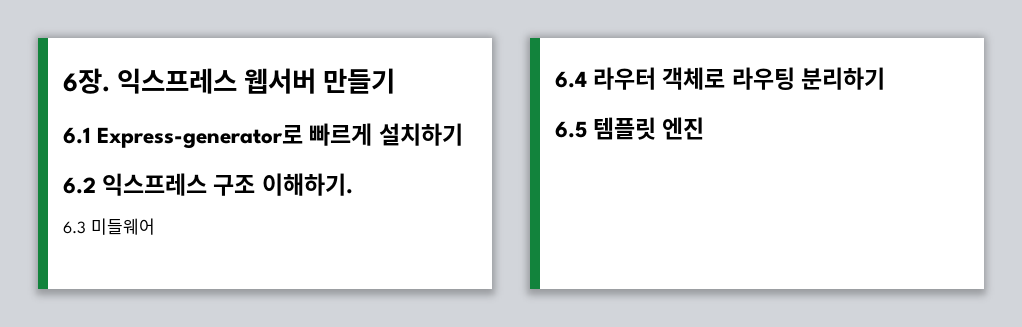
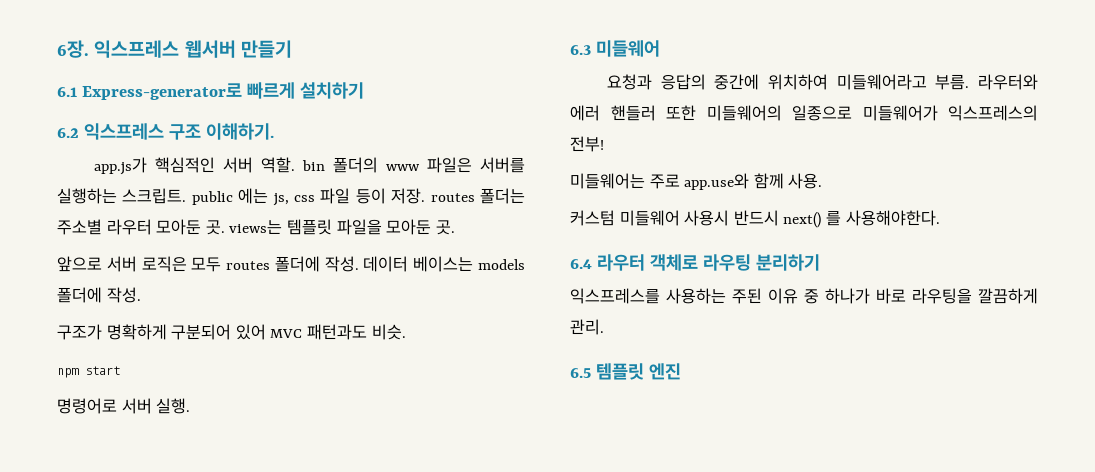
+ app.js가 핵심적인 서버 역할. bin 폴더의 www 파일은 서버를 실행하는 스크립트. public 에는 js, css 파일 등이 저장. routes 폴더는 주소별 라우터 모아둔 곳. views는 템플릿 파일을 모아둔 곳.
+ 앞으로 서버 로직은 모두 routes 폴더에 작성. 데이터 베이스는 models 폴더에 작성.
+ 구조가 명확하게 구분되어 있어 MVC 패턴과도 비슷.
+ npm start
+ 명령어로 서버 실행.
  6.3 미들웨어
+ 요청과 응답의 중간에 위치하여 미들웨어라고 부름. 라우터와 에러 핸들러 또한 미들웨어의 일종으로 미들웨어가 익스프레스의 전부!
+ 미들웨어는 주로 app.use와 함께 사용.
+ 커스텀 미들웨어 사용시 반드시 next() 를 사용해야한다.
+ 익스프레스를 사용하는 주된 이유 중 하나가 바로 라우팅을 깔끔하게 관리.

